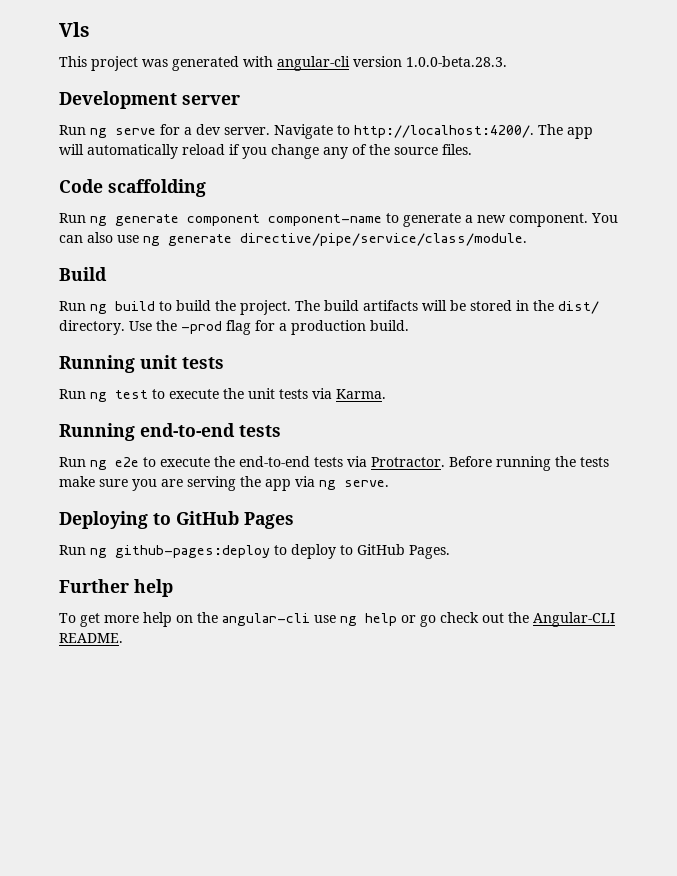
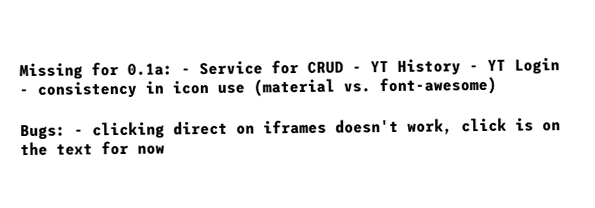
- Vls
- This project was generated with angular-cli version 1.0.0-beta.28.3.
- Development server
- Run ng serve for a dev server. Navigate to http://localhost:4200/. The app will automatically reload if you change any of the source files.
- Code scaffolding
- Run ng generate component component-name to generate a new component. You can also use ng generate directive/pipe/service/class/module.
- Build
- Run ng build to build the project. The build artifacts will be stored in the dist/ directory. Use the -prod flag for a production build.
- Running unit tests
- Run ng test to execute the unit tests via Karma.
- Running end-to-end tests
- Run ng e2e to execute the end-to-end tests via Protractor. Before running the tests make sure you are serving the app via ng serve.
- Deploying to GitHub Pages
- Run ng github-pages:deploy to deploy to GitHub Pages.
- Further help
- To get more help on the angular-cli use ng help or go check out the Angular-CLI README.
+ Missing for 0.1a: - Service for CRUD - YT History - YT Login - consistency in icon use (material vs. font-awesome)
+ Bugs: - clicking direct on iframes doesn't work, click is on the text for now

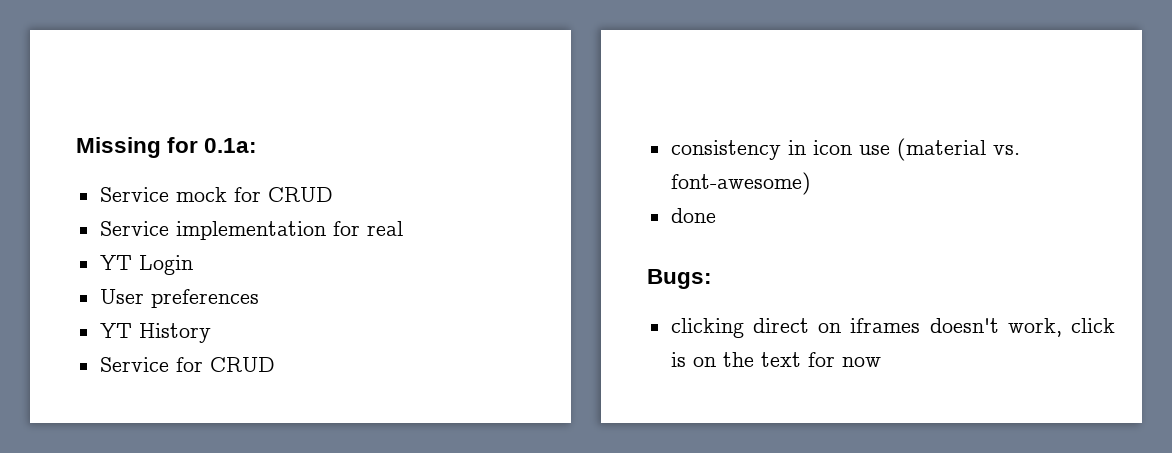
- Missing for 0.1a: - Service for CRUD - YT History - YT Login - consistency in icon use (material vs. font-awesome)
+ Missing for 0.1a:
+ Service mock for CRUD
+ Service implementation for real
+ YT Login
+ User preferences
+ YT History
+ Service for CRUD
+ consistency in icon use (material vs. font-awesome)
+ done
- Bugs: - clicking direct on iframes doesn't work, click is on the text for now
+ Bugs:
+ clicking direct on iframes doesn't work, click is on the text for now

